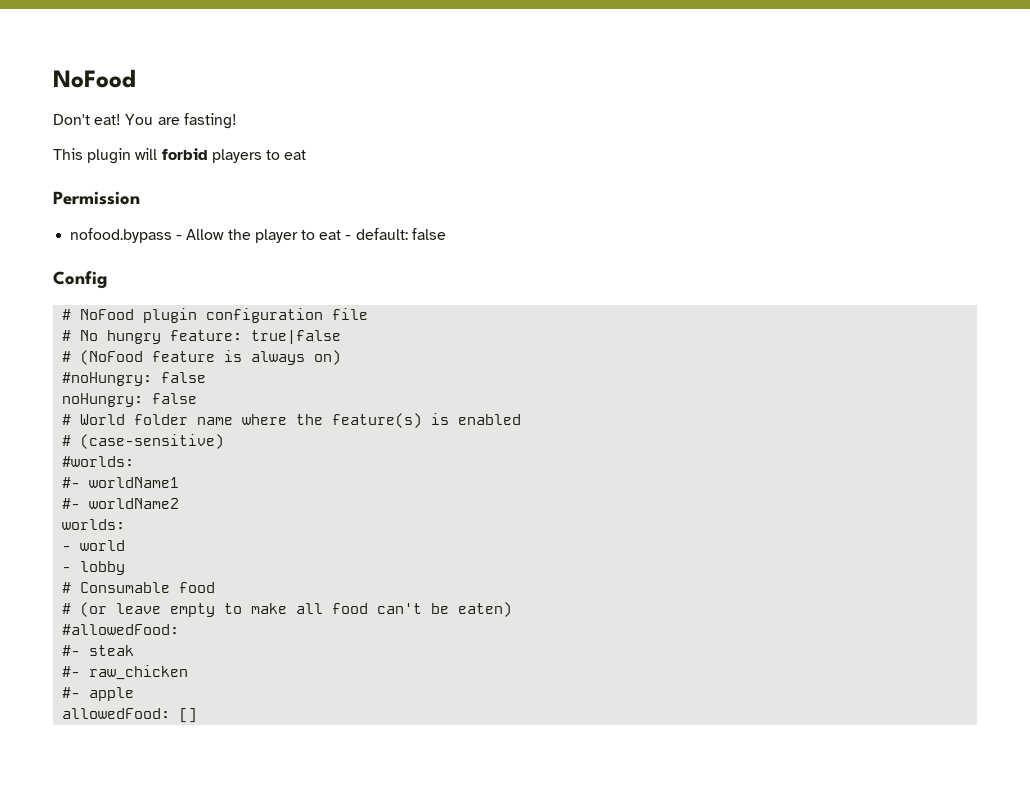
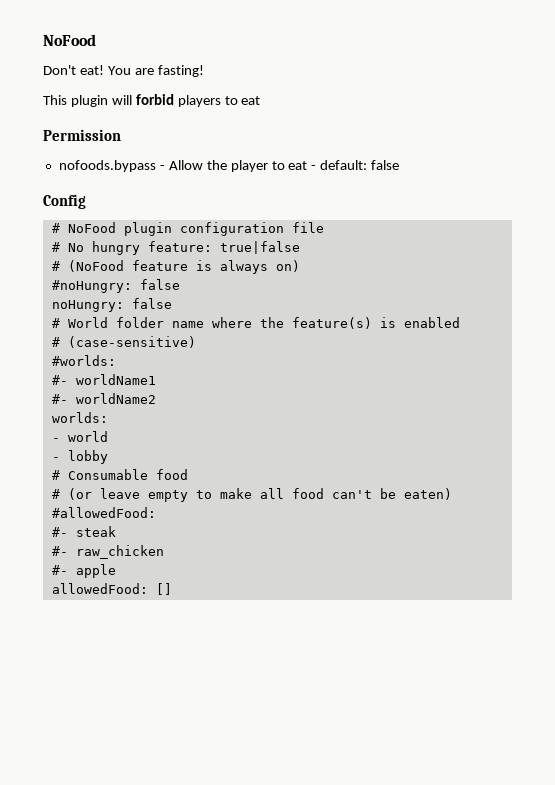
- nofood.bypass - Allow the player to eat - default: false
+ nofoods.bypass - Allow the player to eat - default: false

